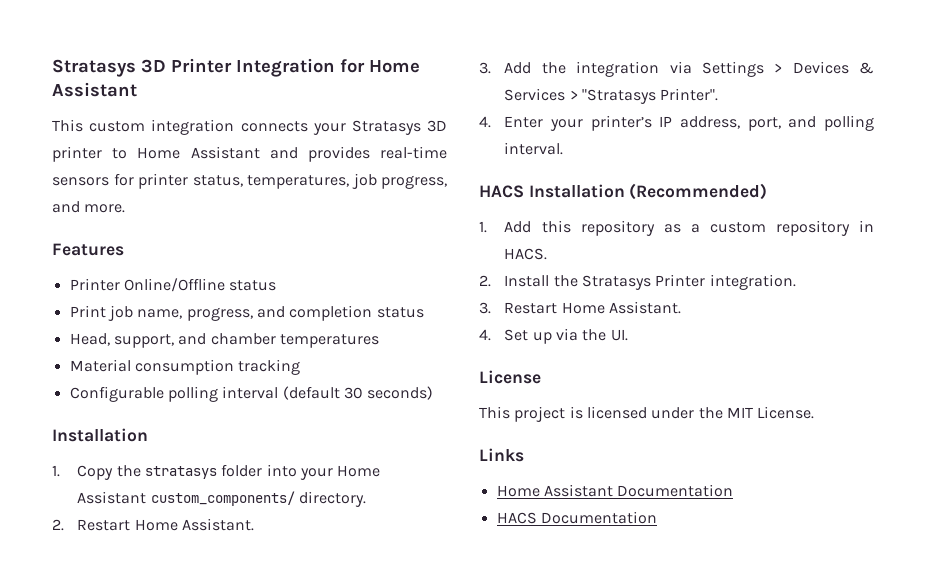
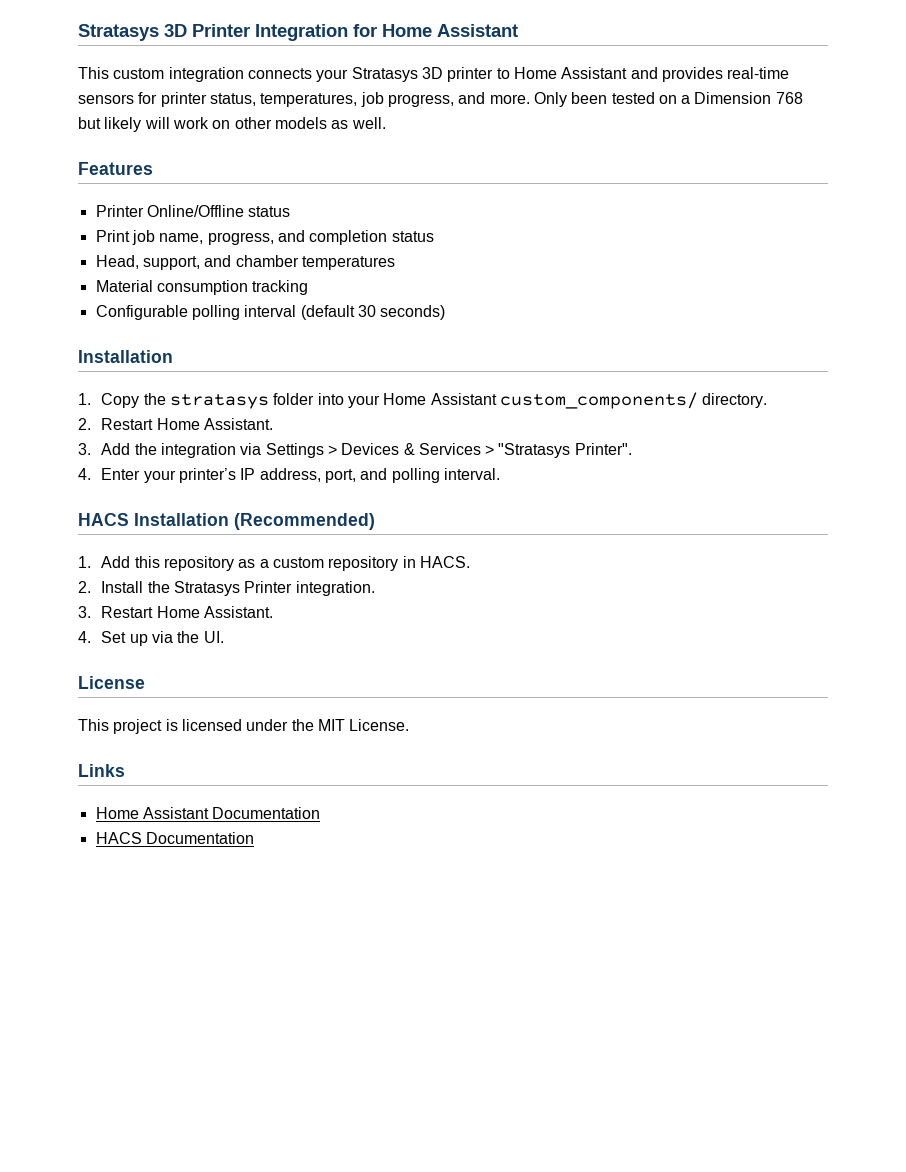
+ Only been tested on a Dimension 768 but likely will work on other models as well.

